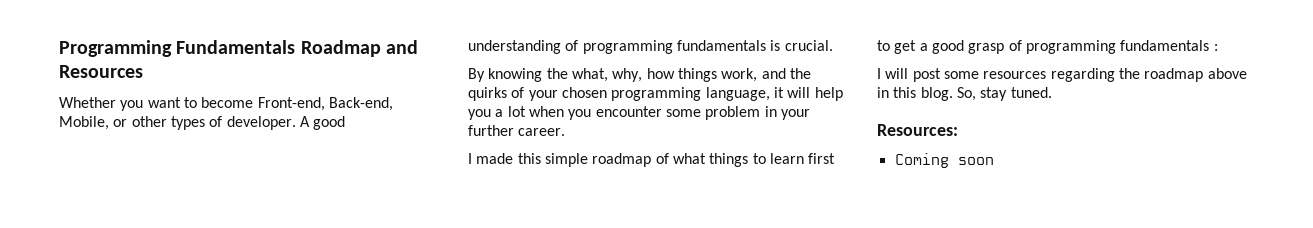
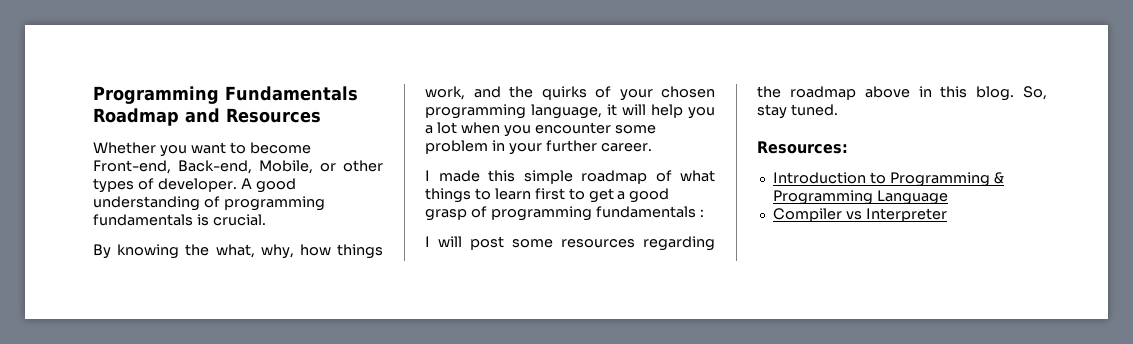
- Coming soon
+ Introduction to Programming & Programming Language
+ Compiler vs Interpreter

